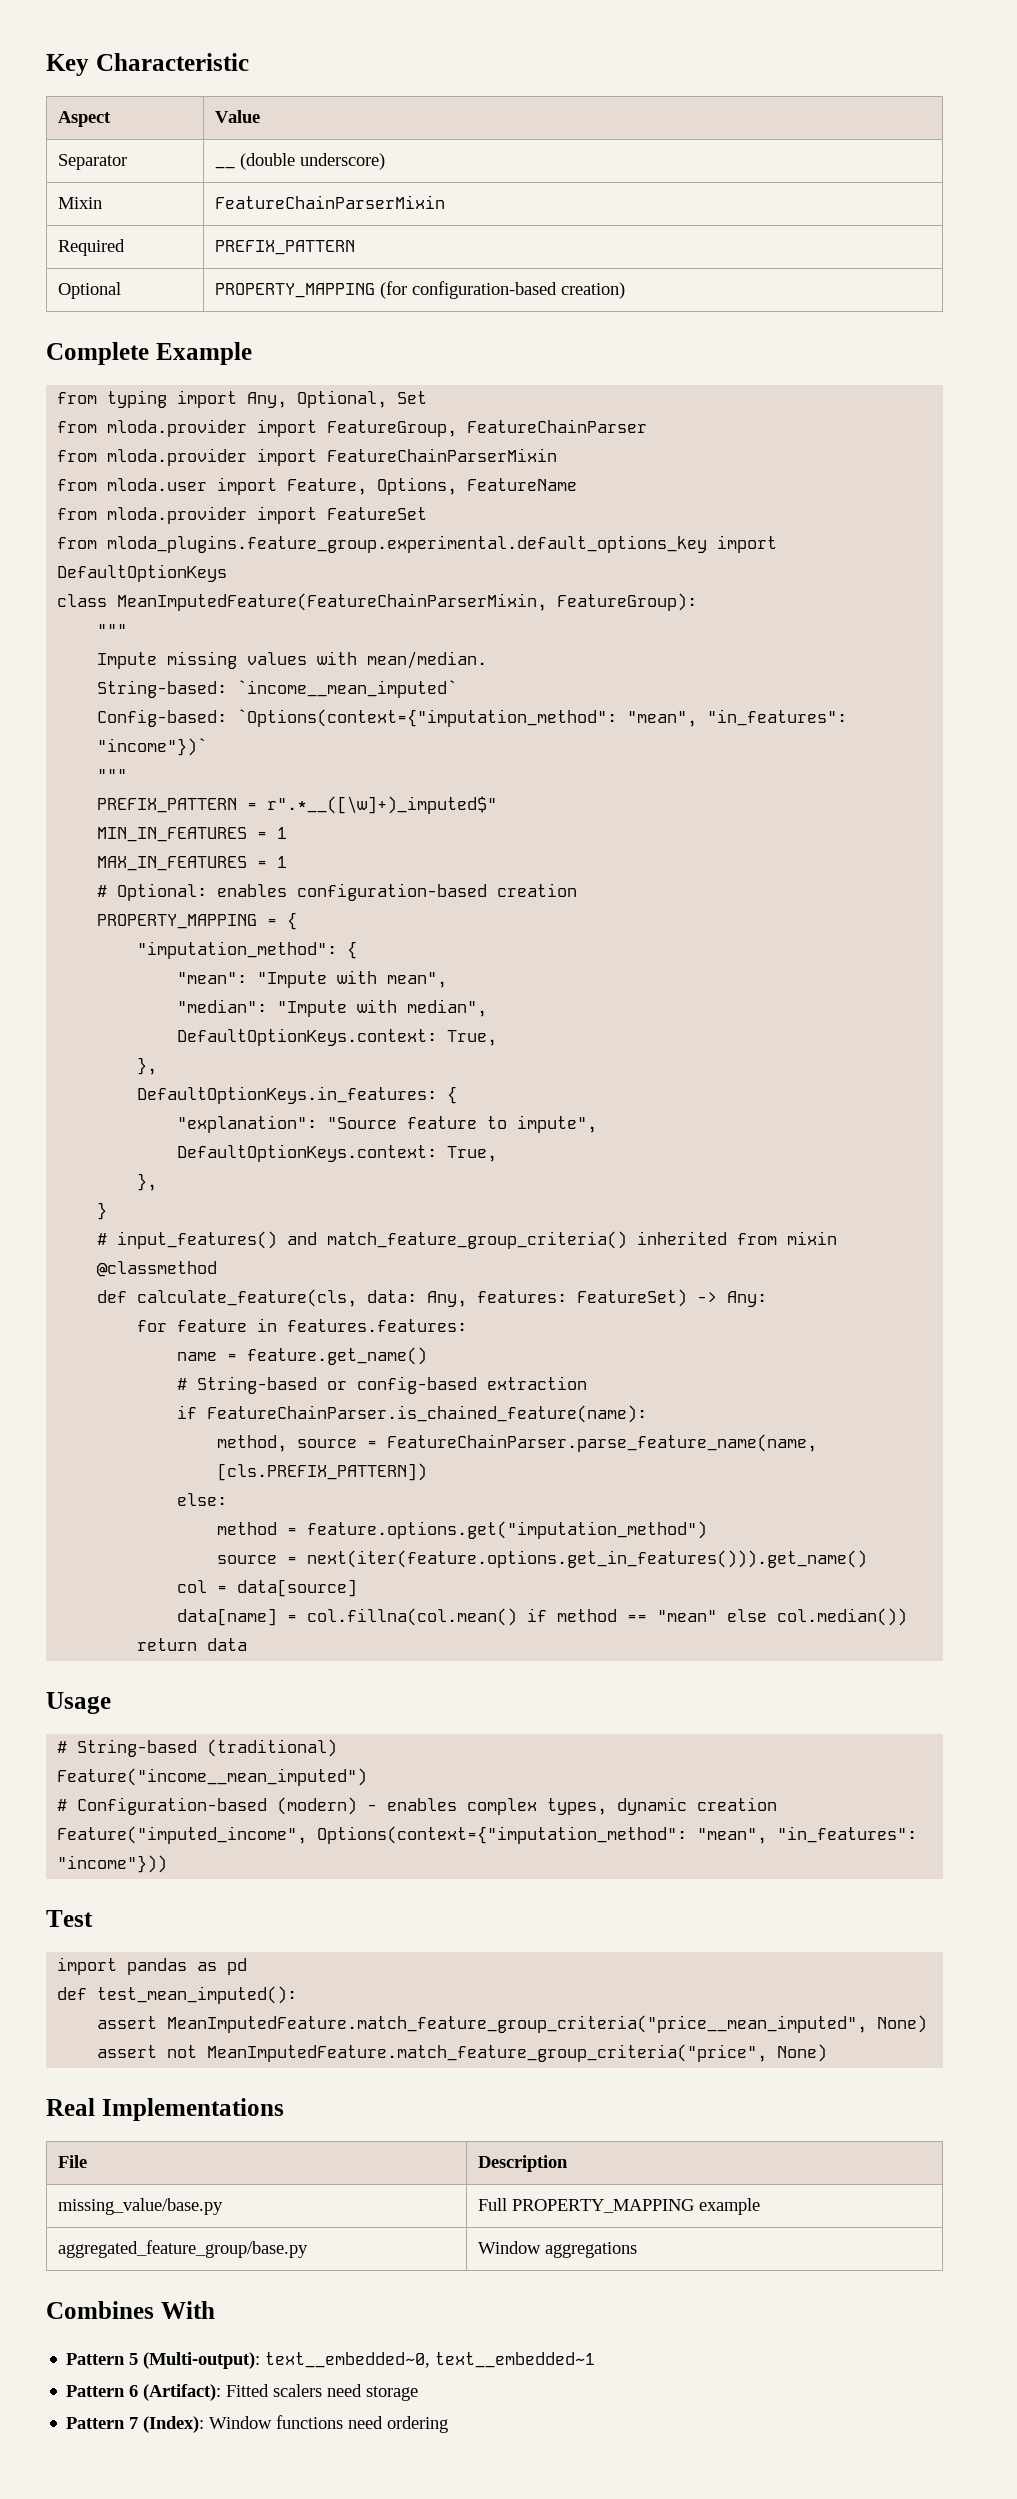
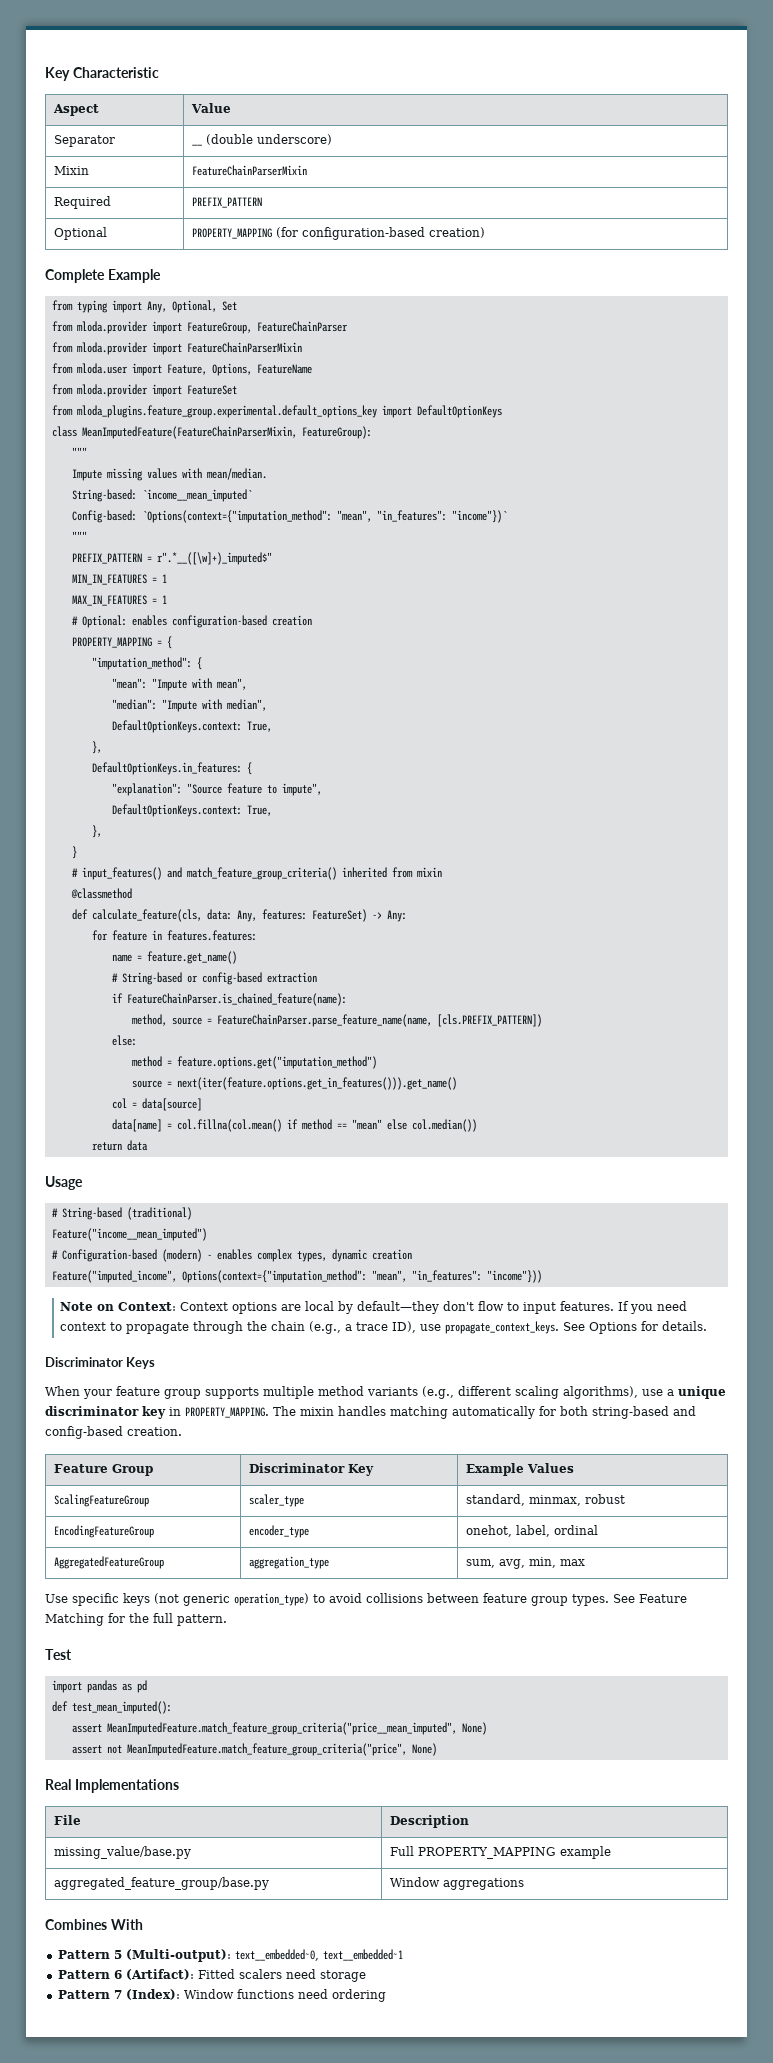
+ Note on Context: Context options are local by default—they don't flow to input features. If you need context to propagate through the chain (e.g., a trace ID), use propagate_context_keys. See Options for details.
+ Discriminator Keys
+ When your feature group supports multiple method variants (e.g., different scaling algorithms), use a unique discriminator key in PROPERTY_MAPPING. The mixin handles matching automatically for both string-based and config-based creation.
+ Feature Group | Discriminator Key | Example Values
+ ScalingFeatureGroup | scaler_type | standard, minmax, robust
+ EncodingFeatureGroup | encoder_type | onehot, label, ordinal
+ AggregatedFeatureGroup | aggregation_type | sum, avg, min, max
+ Use specific keys (not generic operation_type) to avoid collisions between feature group types. See Feature Matching for the full pattern.

